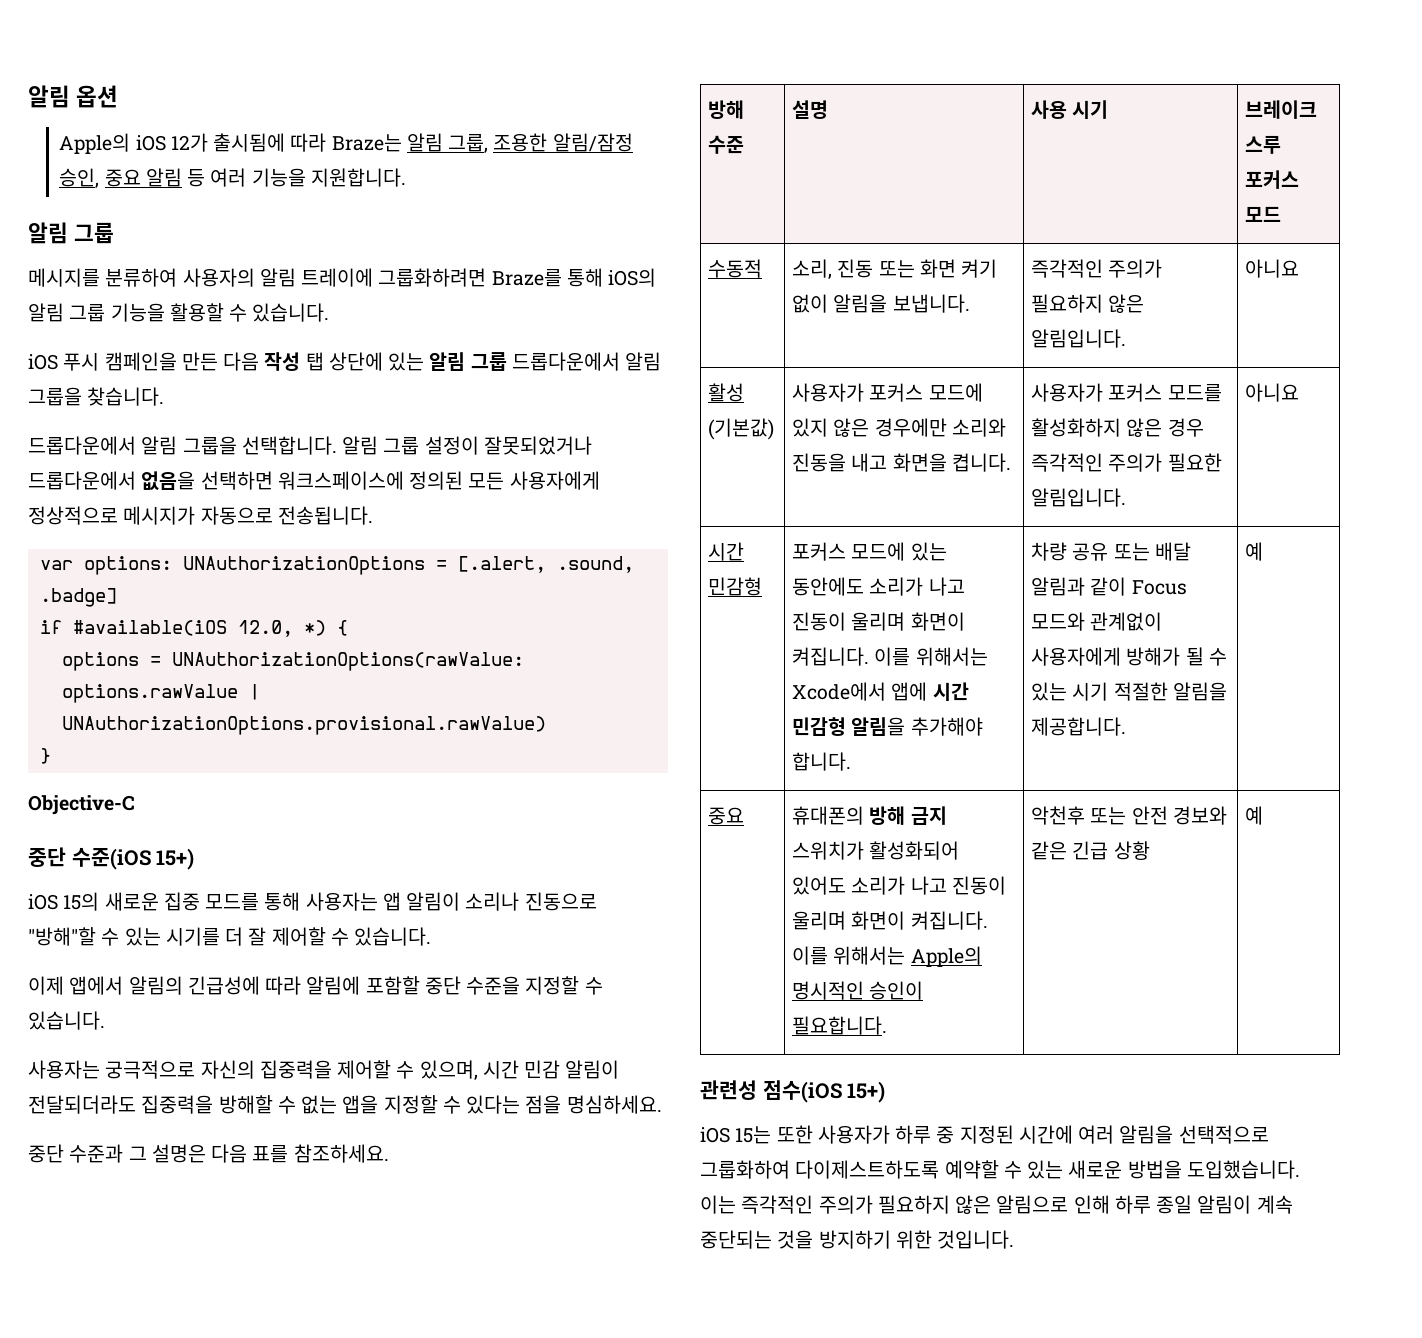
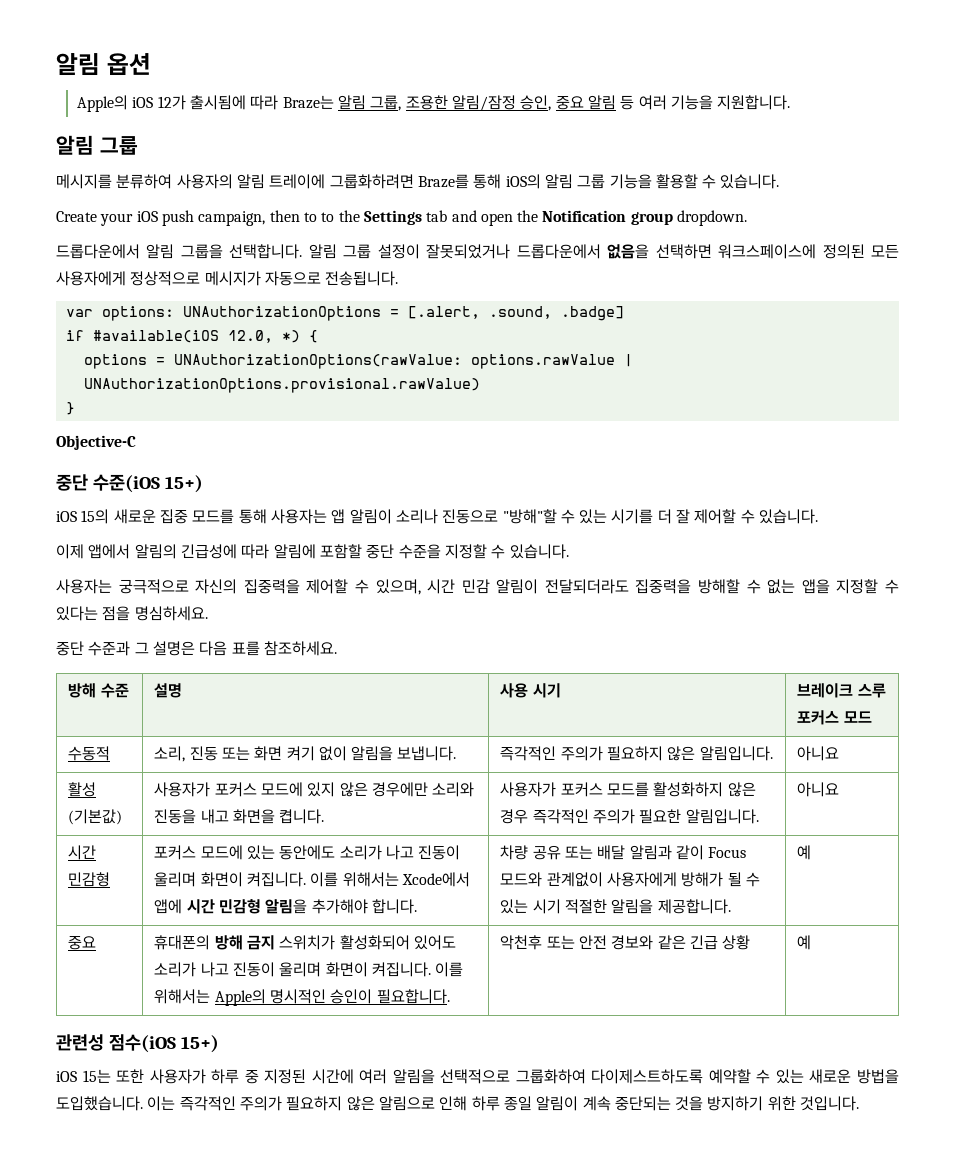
- iOS 푸시 캠페인을 만든 다음 작성 탭 상단에 있는 알림 그룹 드롭다운에서 알림 그룹을 찾습니다.
+ Create your iOS push campaign, then to to the Settings tab and open the Notification group dropdown.

